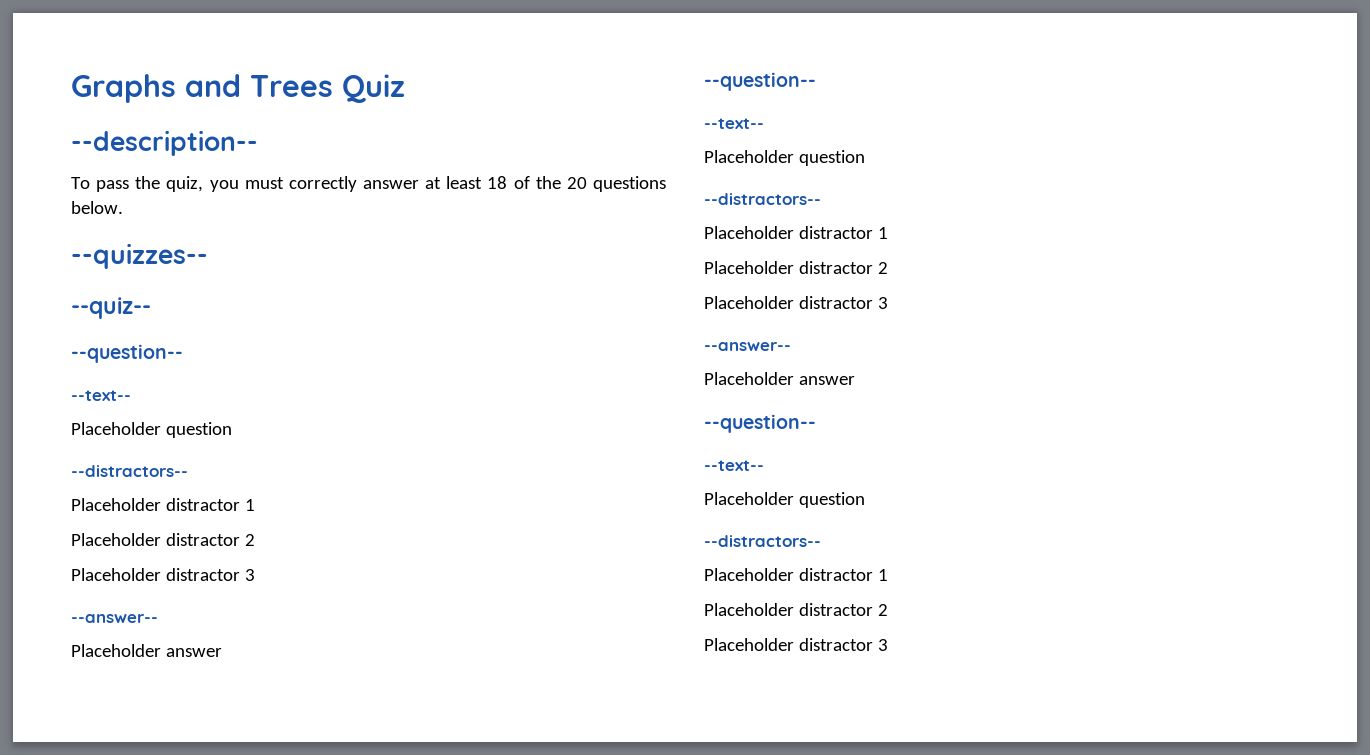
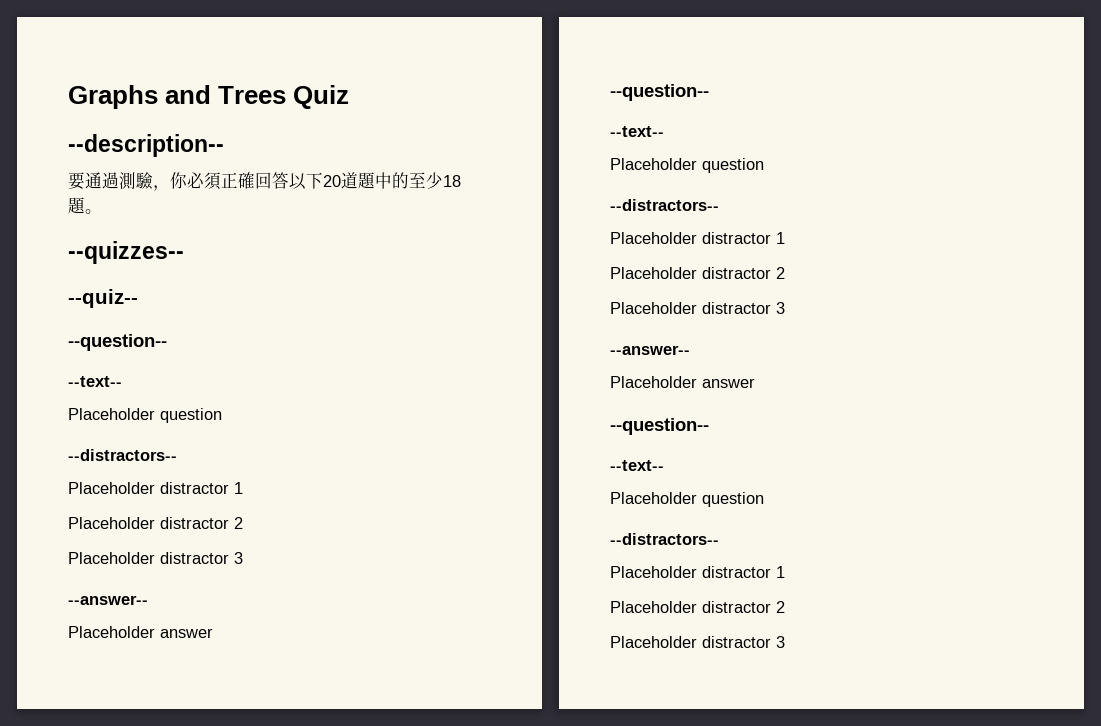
- To pass the quiz, you must correctly answer at least 18 of the 20 questions below.
+ 要通過測驗，你必須正確回答以下20道題中的至少18題。

